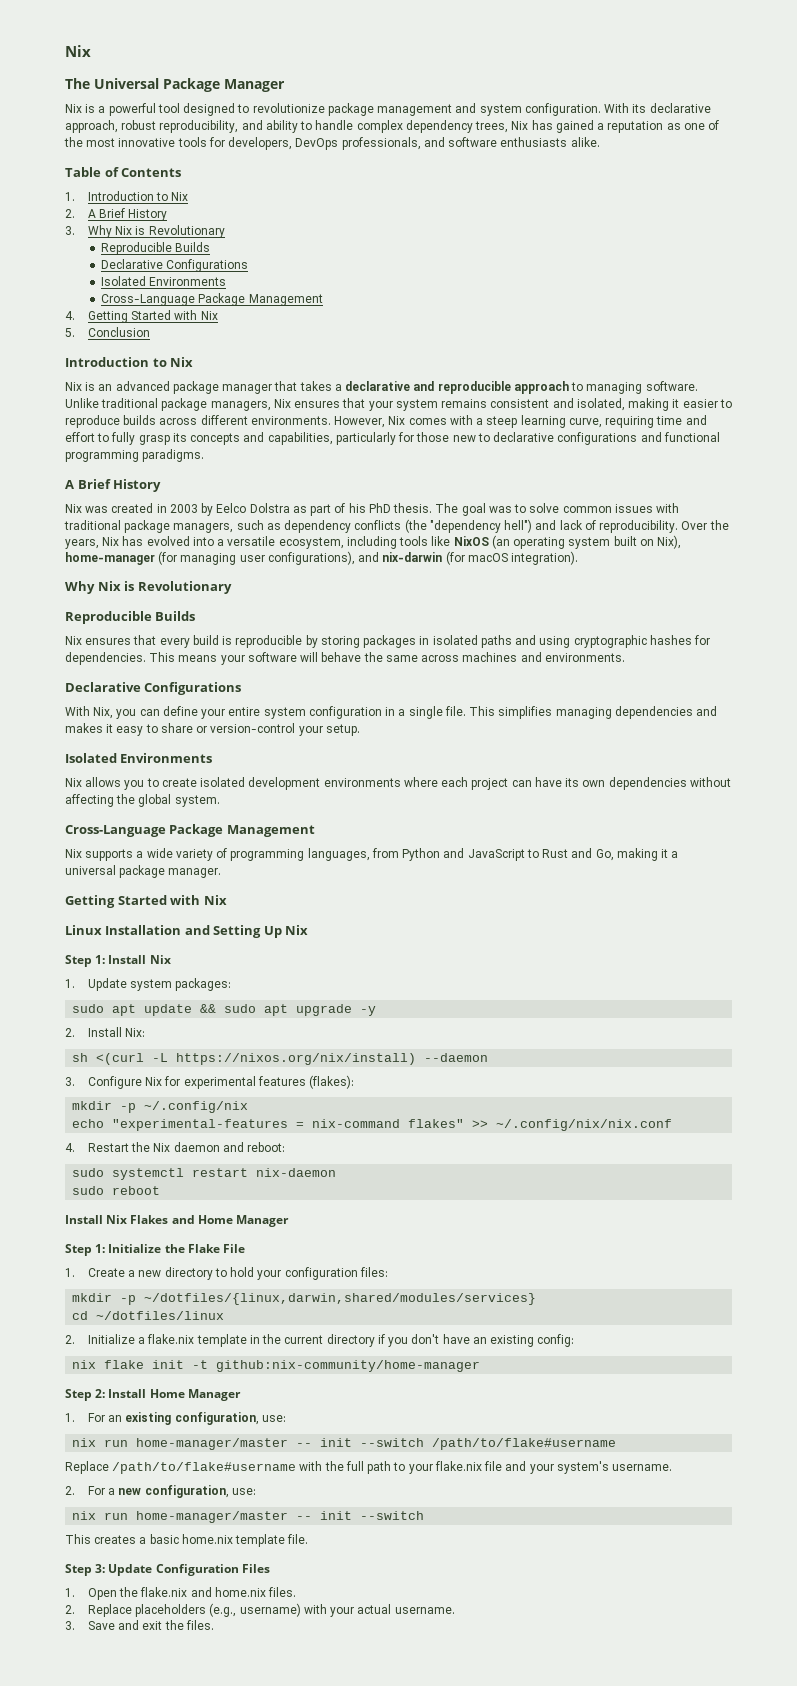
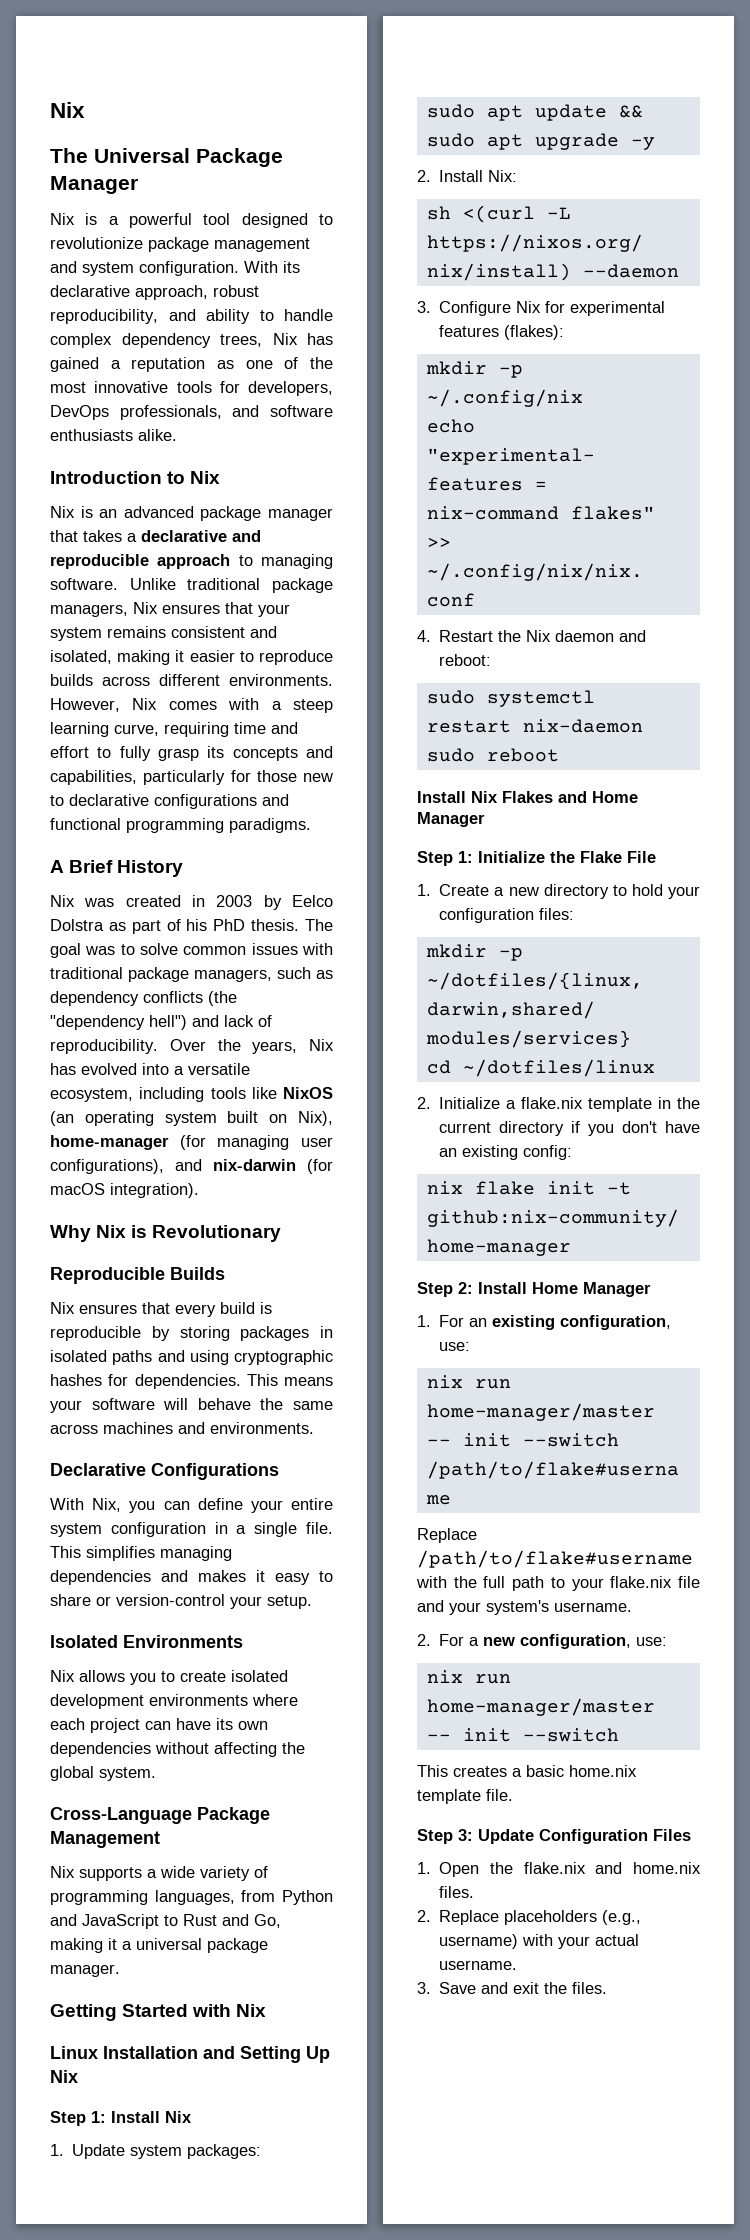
- Table of Contents
- 1. Introduction to Nix
- 2. A Brief History
- 3. Why Nix is Revolutionary
- Reproducible Builds
- Declarative Configurations
- Isolated Environments
- Cross-Language Package Management
- 4. Getting Started with Nix
- 5. Conclusion

